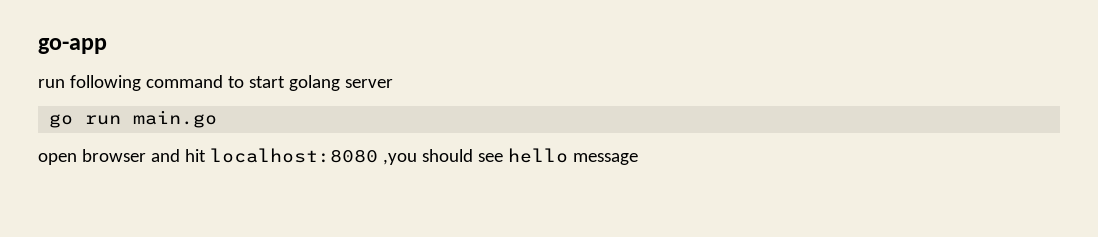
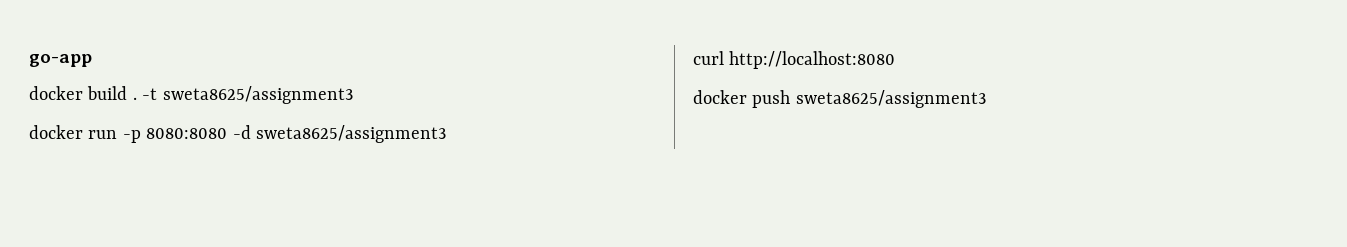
- run following command to start golang server
- go run main.go
- open browser and hit localhost:8080 ,you should see hello message
+ docker build . -t sweta8625/assignment3
+ docker run -p 8080:8080 -d sweta8625/assignment3
+ curl http://localhost:8080
+ docker push sweta8625/assignment3

